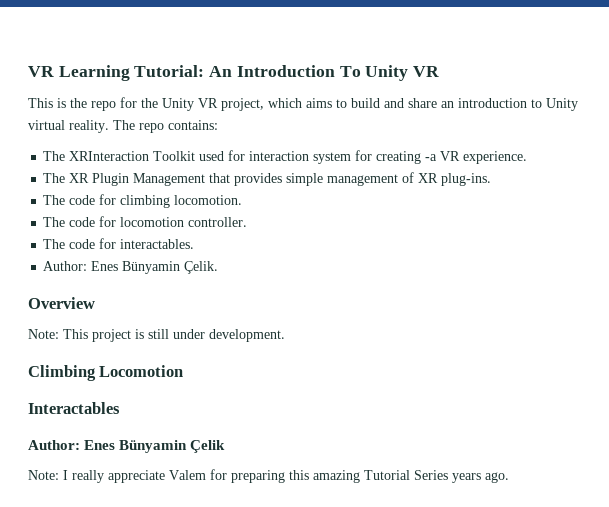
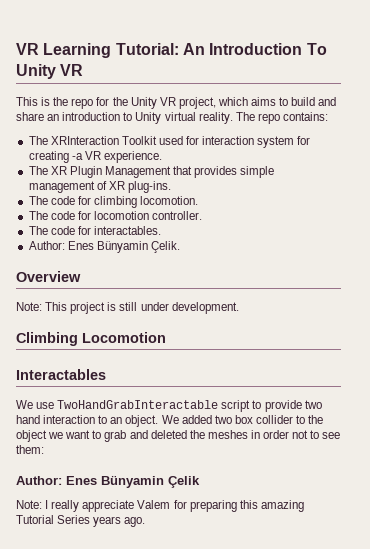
+ We use TwoHandGrabInteractable script to provide two hand interaction to an object. We added two box collider to the object we want to grab and deleted the meshes in order not to see them:

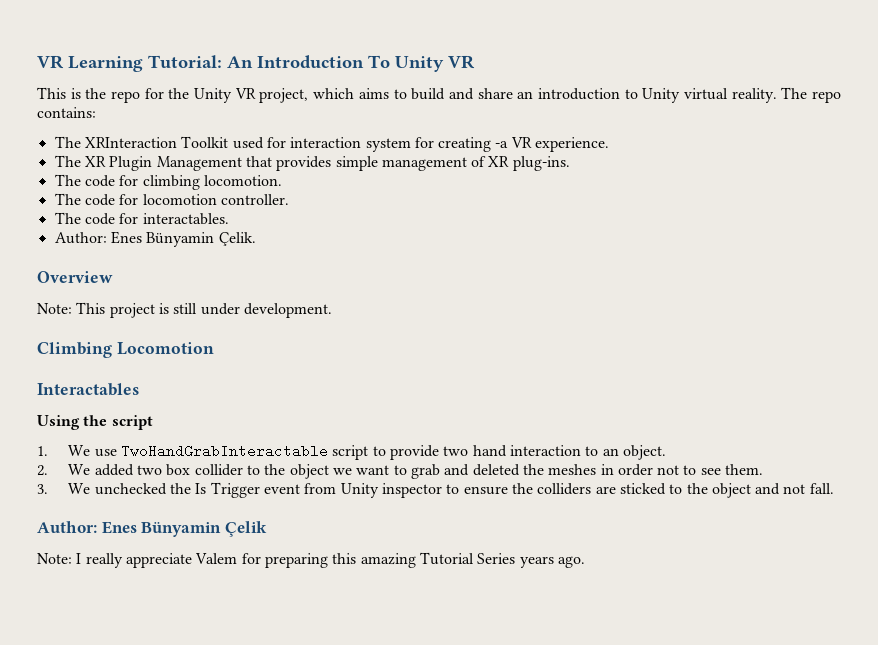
- We use TwoHandGrabInteractable script to provide two hand interaction to an object. We added two box collider to the object we want to grab and deleted the meshes in order not to see them:
+ Using the script
+ 1. We use TwoHandGrabInteractable script to provide two hand interaction to an object.
+ 2. We added two box collider to the object we want to grab and deleted the meshes in order not to see them.
+ 3. We unchecked the Is Trigger event from Unity inspector to ensure the colliders are sticked to the object and not fall.

